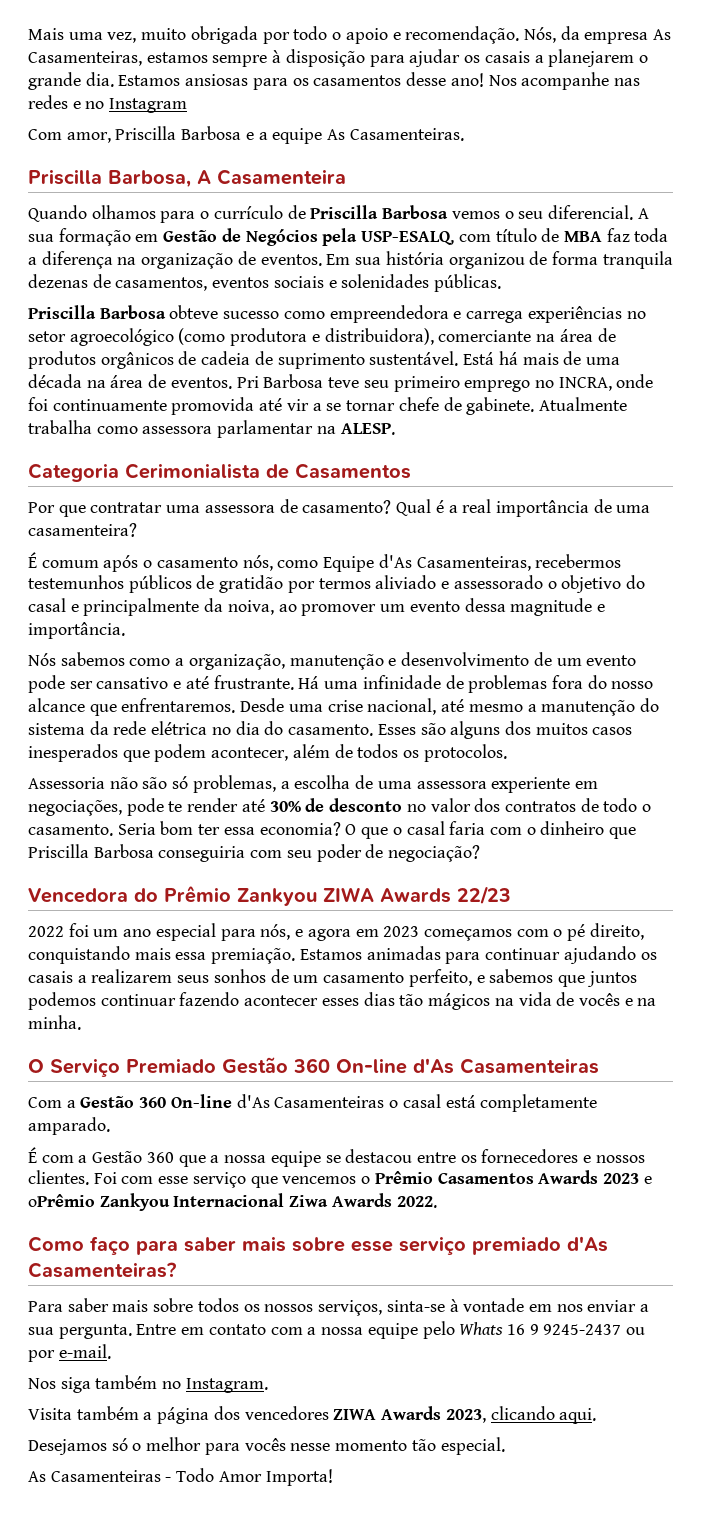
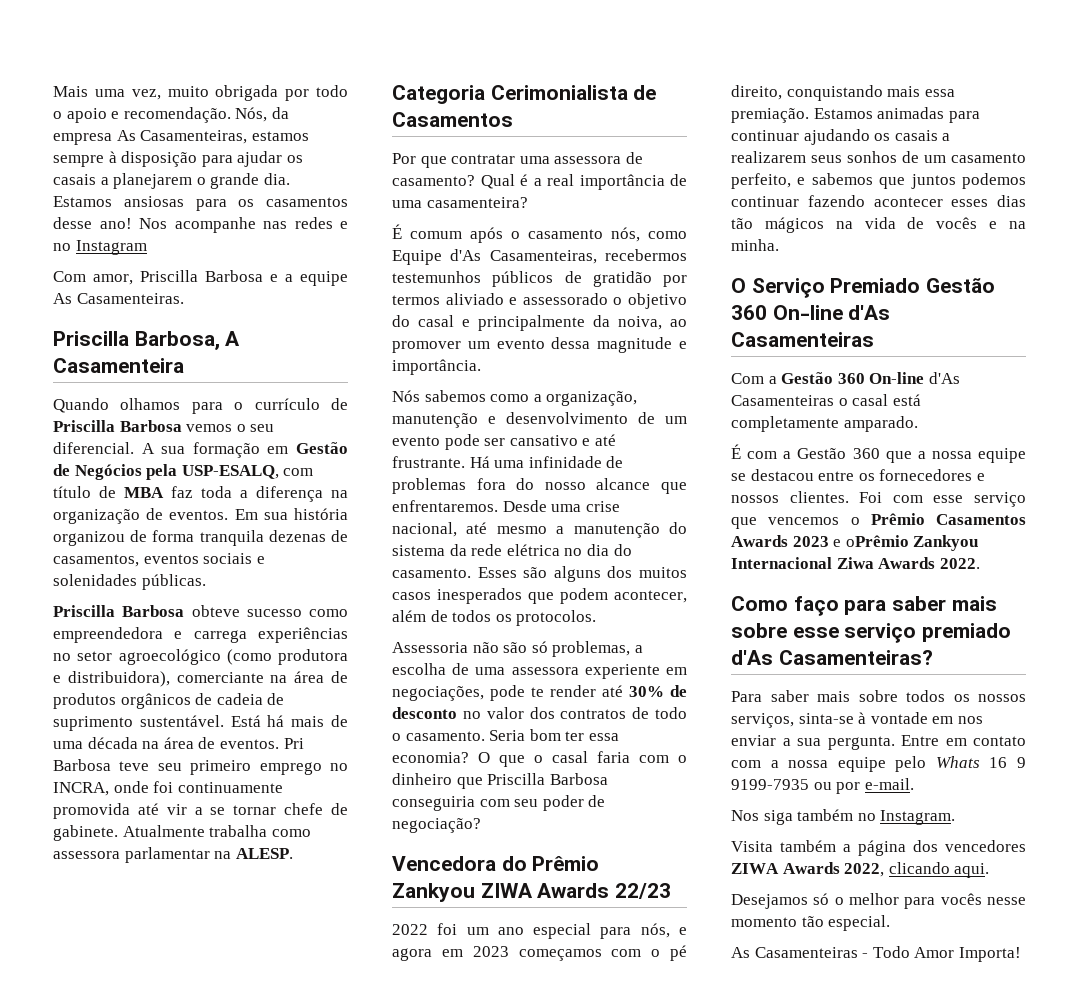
- Entre em contato com a nossa equipe pelo Whats 16 9 9245-2437 ou por e-mail.
+ Entre em contato com a nossa equipe pelo Whats 16 9 9199-7935 ou por e-mail.
- Visita também a página dos vencedores ZIWA Awards 2023, clicando aqui.
+ Visita também a página dos vencedores ZIWA Awards 2022, clicando aqui.

